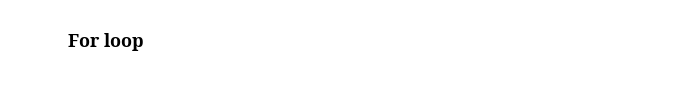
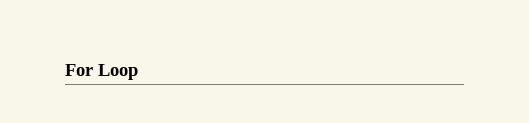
- For loop
+ For Loop

